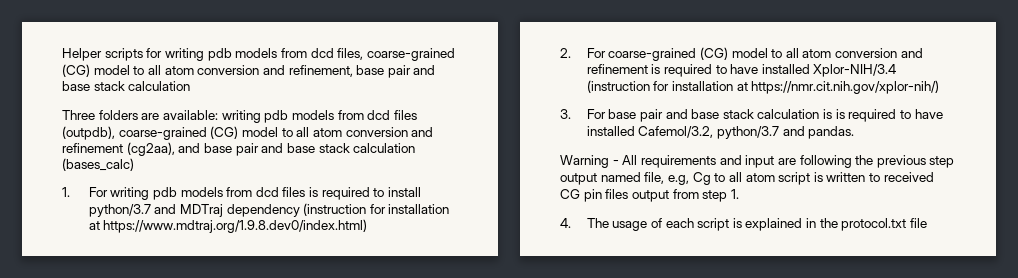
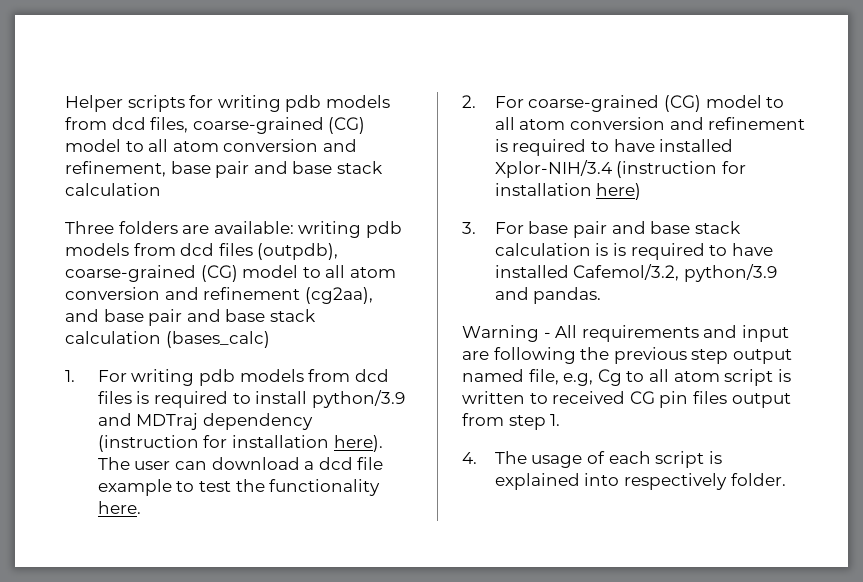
- 1. For writing pdb models from dcd files is required to install python/3.7 and MDTraj dependency (instruction for installation at https://www.mdtraj.org/1.9.8.dev0/index.html)
+ 1. For writing pdb models from dcd files is required to install python/3.9 and MDTraj dependency (instruction for installation here). The user can download a dcd file example to test the functionality here.
- 2. For coarse-grained (CG) model to all atom conversion and refinement is required to have installed Xplor-NIH/3.4 (instruction for installation at https://nmr.cit.nih.gov/xplor-nih/)
+ 2. For coarse-grained (CG) model to all atom conversion and refinement is required to have installed Xplor-NIH/3.4 (instruction for installation here)
- 3. For base pair and base stack calculation is is required to have installed Cafemol/3.2, python/3.7 and pandas.
+ 3. For base pair and base stack calculation is is required to have installed Cafemol/3.2, python/3.9 and pandas.
- 4. The usage of each script is explained in the protocol.txt file
+ 4. The usage of each script is explained into respectively folder.

